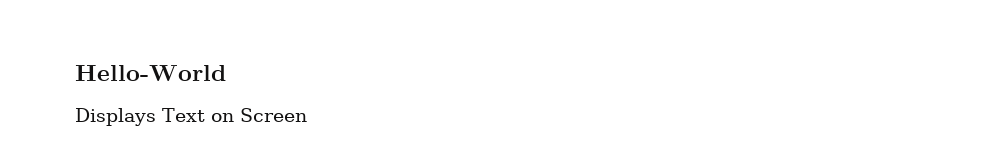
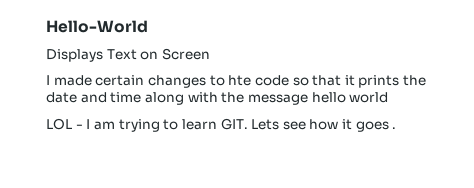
+ I made certain changes to hte code so that it prints the date and time along with the message hello world
+ LOL - I am trying to learn GIT. Lets see how it goes .

